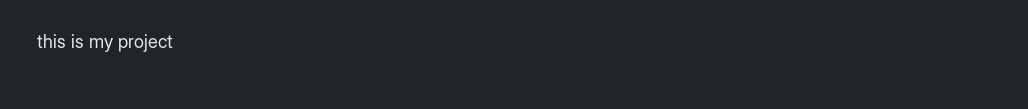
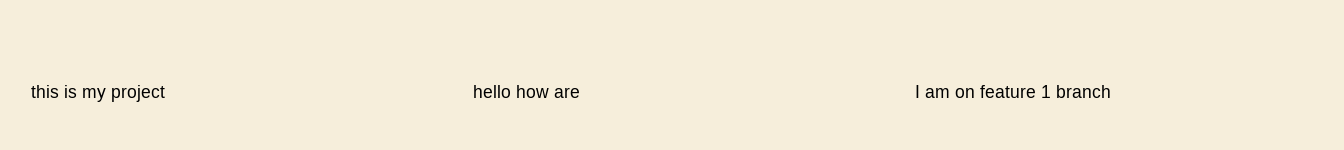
+ hello how are
+ I am on feature 1 branch

